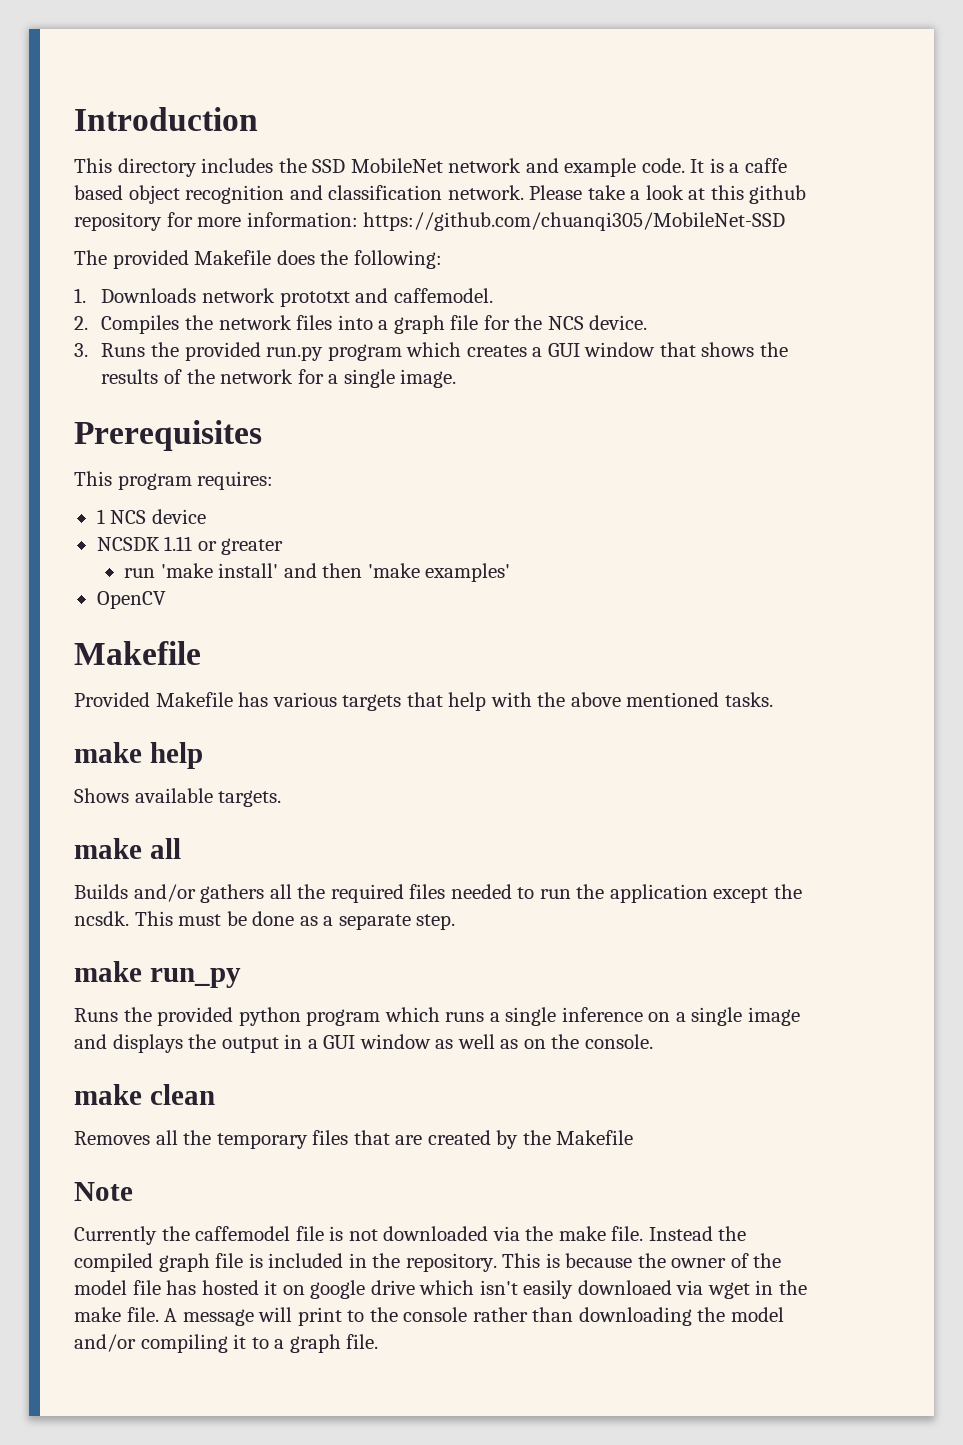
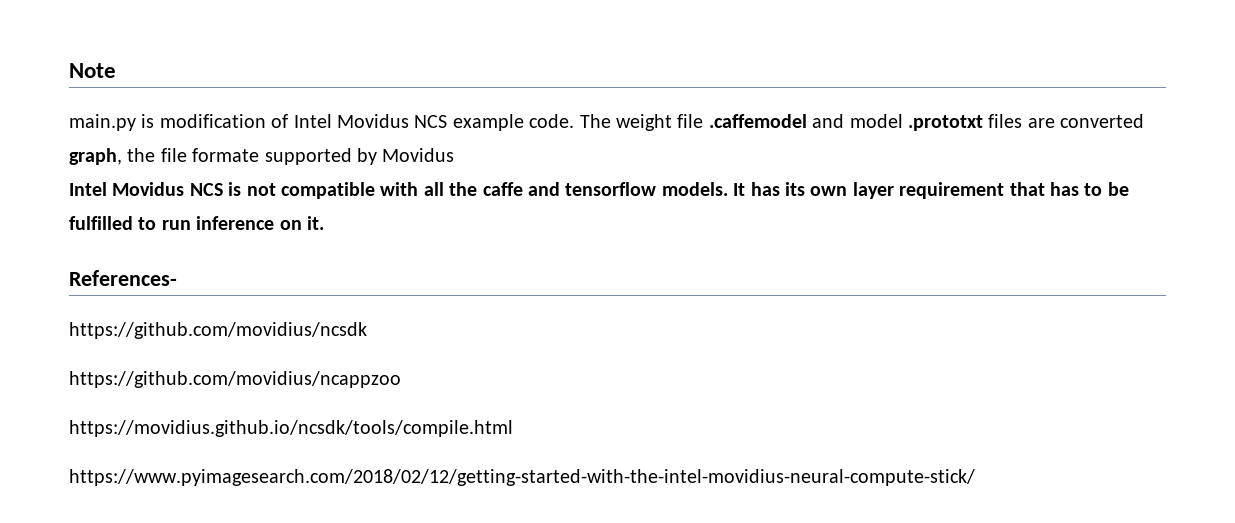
- Introduction
- This directory includes the SSD MobileNet network and example code. It is a caffe based object recognition and classification network. Please take a look at this github repository for more information: https://github.com/chuanqi305/MobileNet-SSD
- The provided Makefile does the following:
- 1. Downloads network prototxt and caffemodel.
- 2. Compiles the network files into a graph file for the NCS device.
- 3. Runs the provided run.py program which creates a GUI window that shows the results of the network for a single image.
- Prerequisites
- This program requires:
- 1 NCS device
- NCSDK 1.11 or greater
- run 'make install' and then 'make examples'
- OpenCV
- Makefile
- Provided Makefile has various targets that help with the above mentioned tasks.
- make help
- Shows available targets.
- make all
- Builds and/or gathers all the required files needed to run the application except the ncsdk. This must be done as a separate step.
- make run_py
- Runs the provided python program which runs a single inference on a single image and displays the output in a GUI window as well as on the console.
- make clean
- Removes all the temporary files that are created by the Makefile
  Note
- Currently the caffemodel file is not downloaded via the make file. Instead the compiled graph file is included in the repository. This is because the owner of the model file has hosted it on google drive which isn't easily downloaed via wget in the make file. A message will print to the console rather than downloading the model and/or compiling it to a graph file.
+ main.py is modification of Intel Movidus NCS example code. The weight file .caffemodel and model .prototxt files are converted graph, the file formate supported by Movidus
+ Intel Movidus NCS is not compatible with all the caffe and tensorflow models. It has its own layer requirement that has to be fulfilled to run inference on it.
+ References-
+ https://github.com/movidius/ncsdk
+ https://github.com/movidius/ncappzoo
+ https://movidius.github.io/ncsdk/tools/compile.html
+ https://www.pyimagesearch.com/2018/02/12/getting-started-with-the-intel-movidius-neural-compute-stick/

